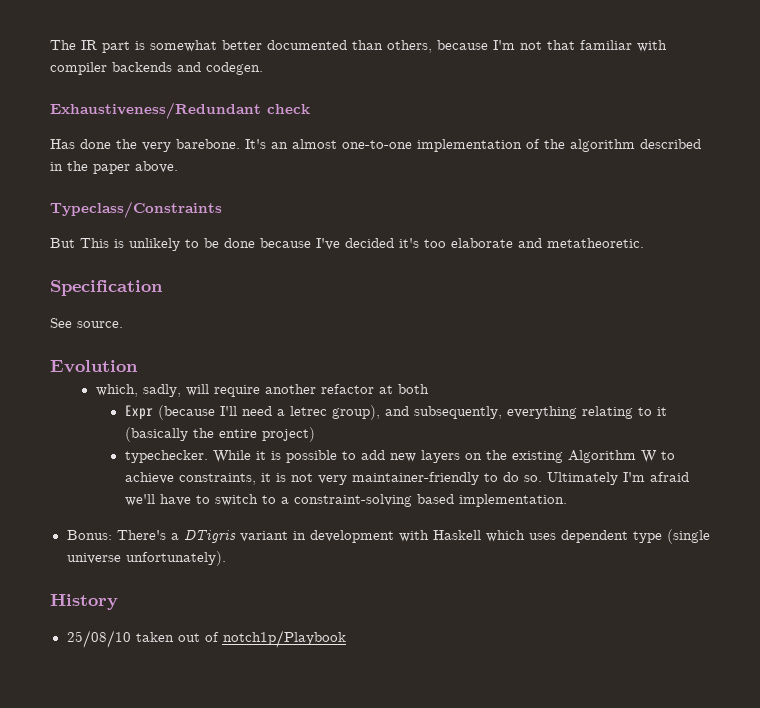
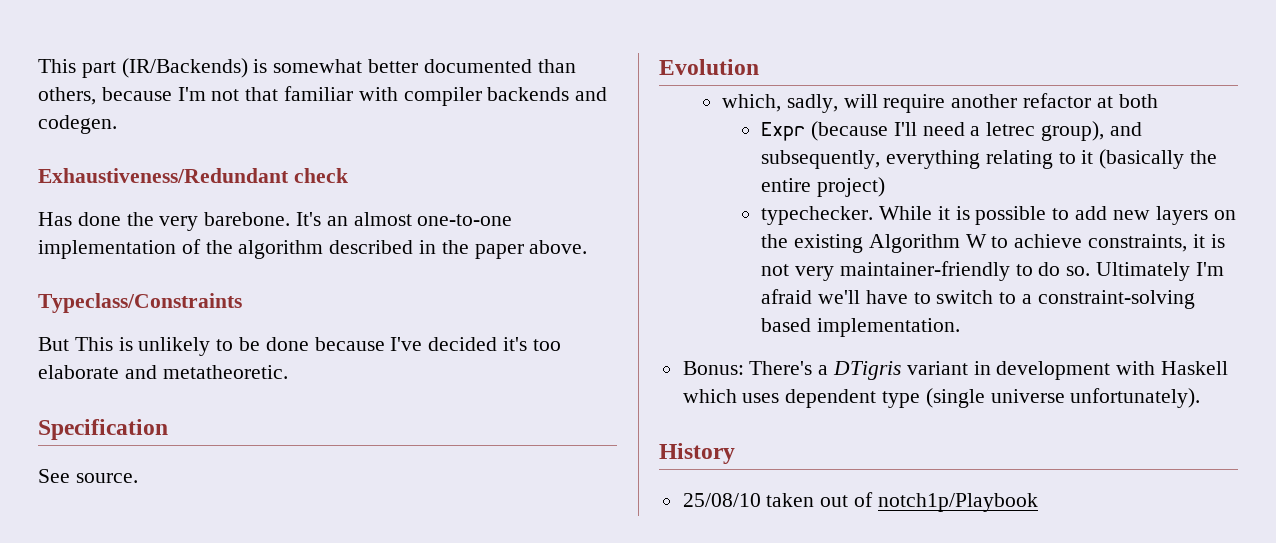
- The IR part is somewhat better documented than others, because I'm not that familiar with compiler backends and codegen.
+ This part (IR/Backends) is somewhat better documented than others, because I'm not that familiar with compiler backends and codegen.

